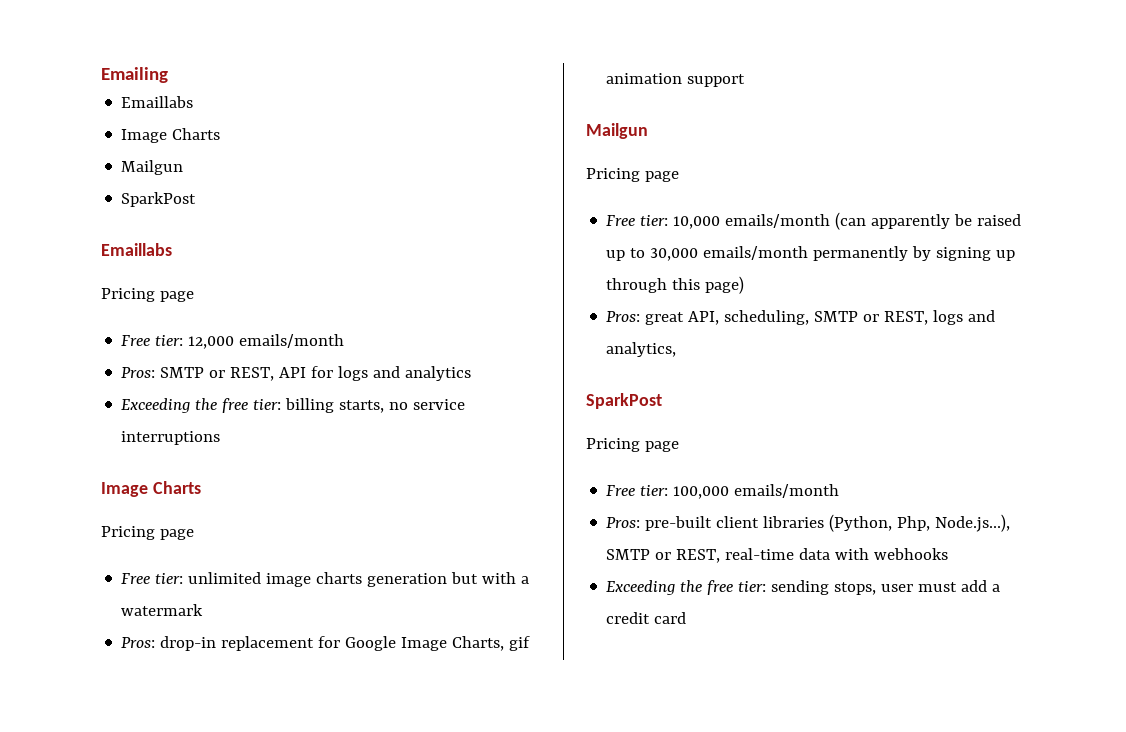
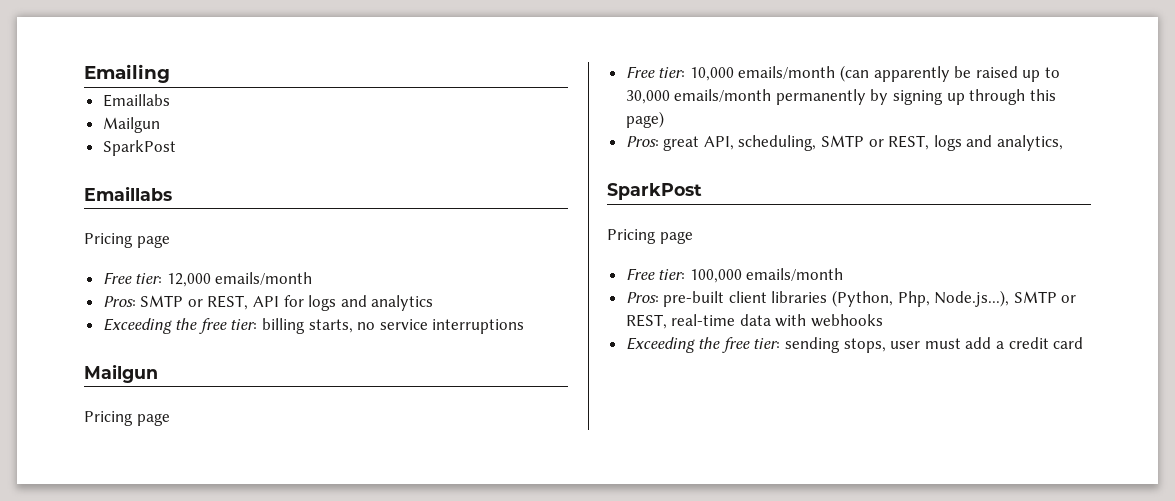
  Emailing
  Emaillabs
- Image Charts
  Exceeding the free tier: billing starts, no service interruptions
- Image Charts
- Pricing page
- Free tier: unlimited image charts generation but with a watermark
- Pros: drop-in replacement for Google Image Charts, gif animation support

